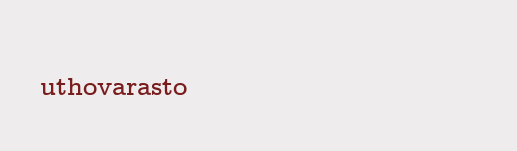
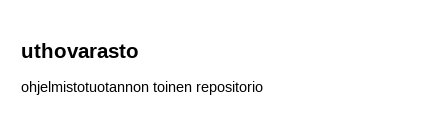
+ ohjelmistotuotannon toinen repositorio

